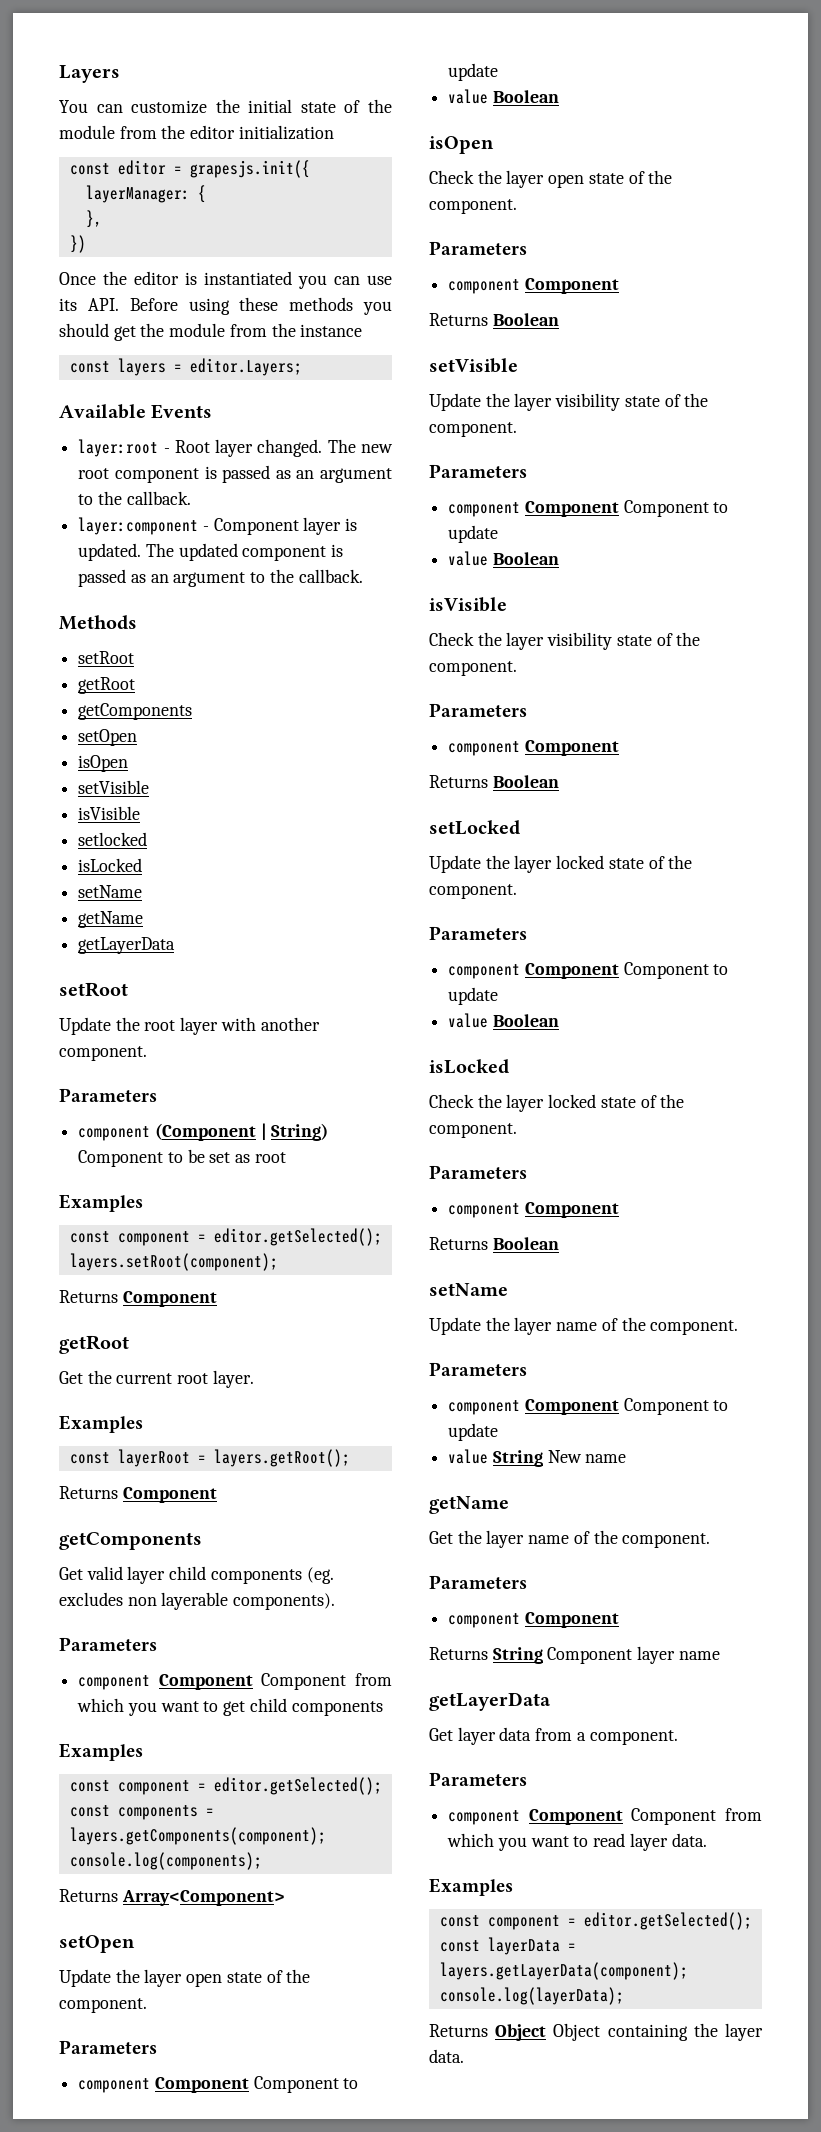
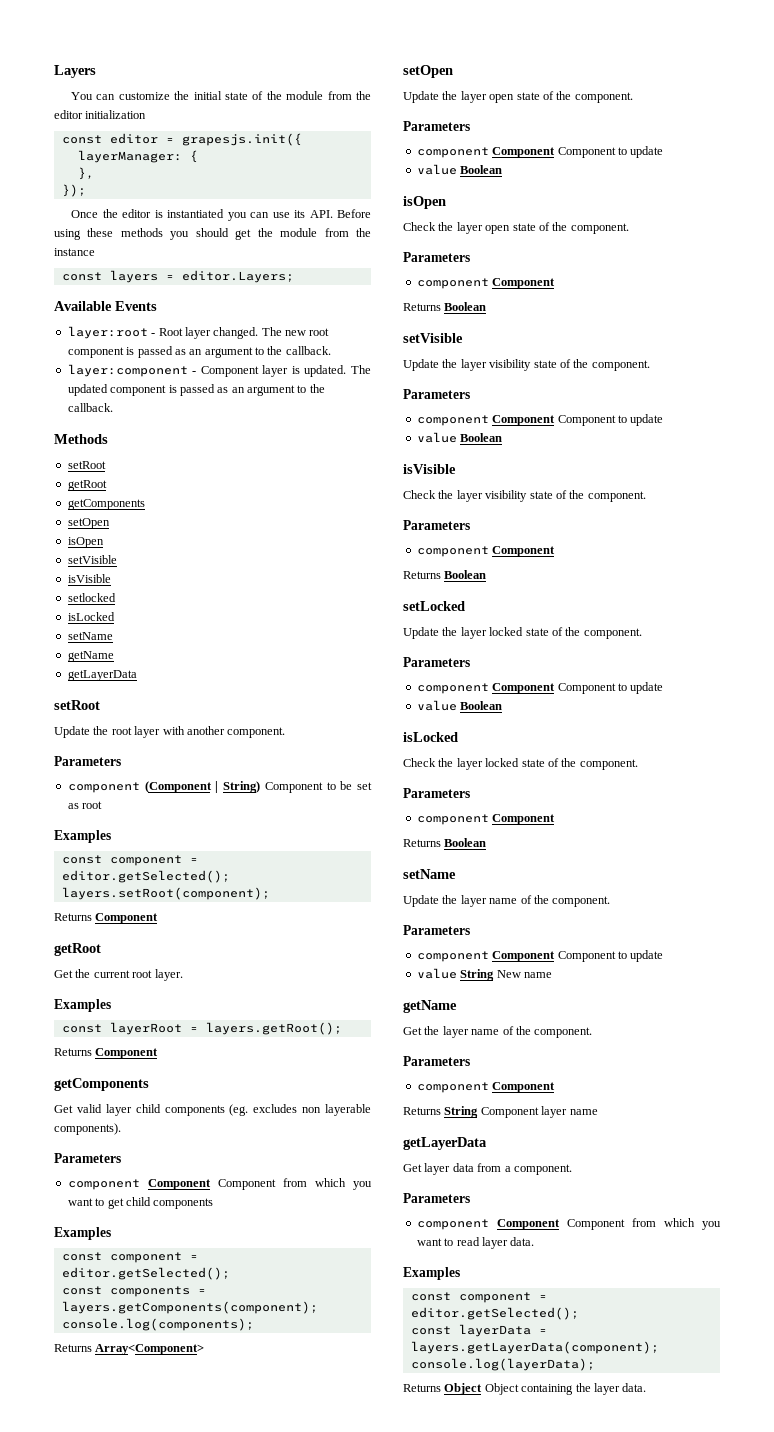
- })
+ });

